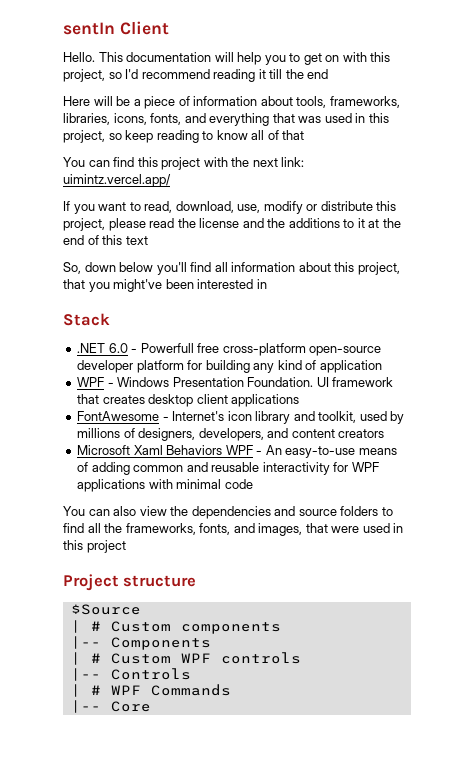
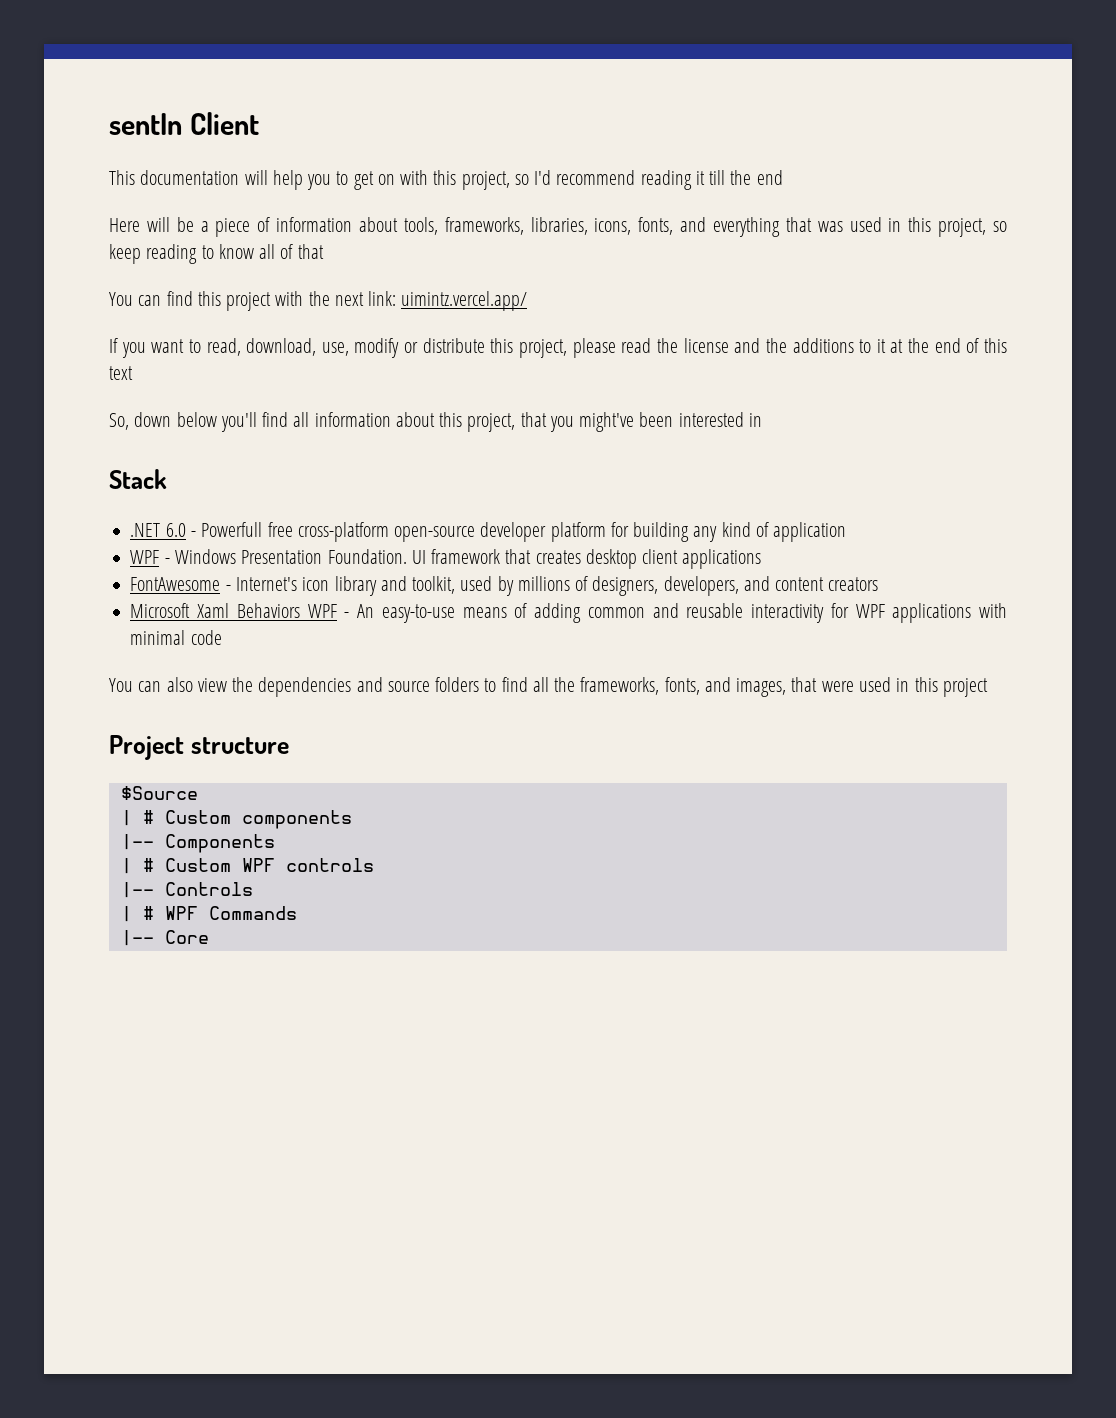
- Hello.

